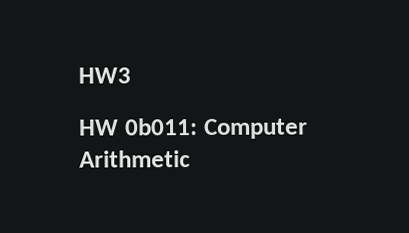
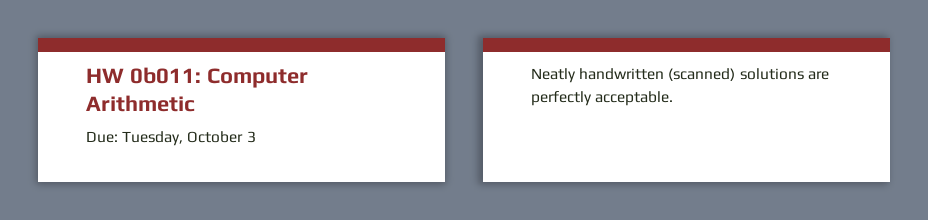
- HW3
+ Due: Tuesday, October 3
+ Neatly handwritten (scanned) solutions are perfectly acceptable.

